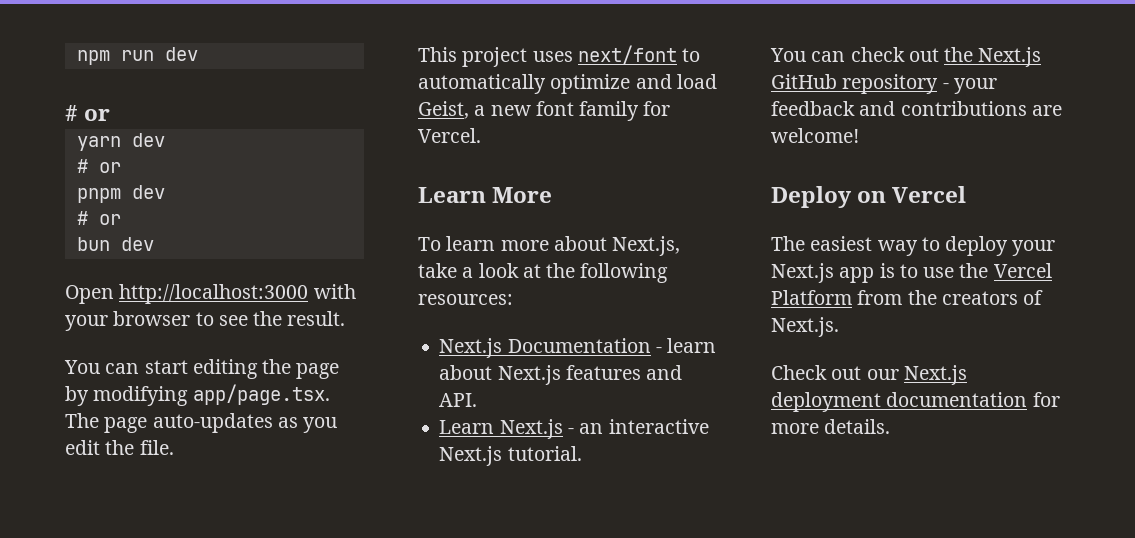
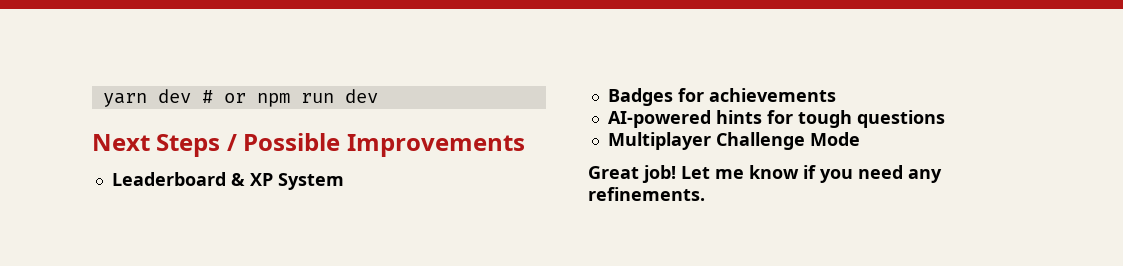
- npm run dev
- # or
- yarn dev
- # or
- pnpm dev
- # or
- bun dev
- Open http://localhost:3000 with your browser to see the result.
- You can start editing the page by modifying app/page.tsx. The page auto-updates as you edit the file.
- This project uses next/font to automatically optimize and load Geist, a new font family for Vercel.
- Learn More
- To learn more about Next.js, take a look at the following resources:
- Next.js Documentation - learn about Next.js features and API.
- Learn Next.js - an interactive Next.js tutorial.
- You can check out the Next.js GitHub repository - your feedback and contributions are welcome!
- Deploy on Vercel
- The easiest way to deploy your Next.js app is to use the Vercel Platform from the creators of Next.js.
- Check out our Next.js deployment documentation for more details.
+ yarn dev # or npm run dev
+ Next Steps / Possible Improvements
+ Leaderboard & XP System
+ Badges for achievements
+ AI-powered hints for tough questions
+ Multiplayer Challenge Mode
+ Great job! Let me know if you need any refinements.

